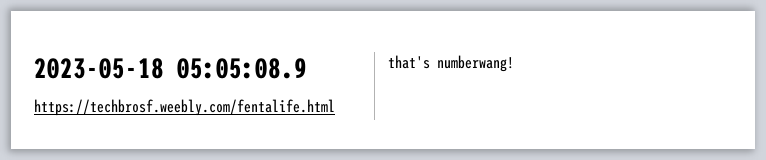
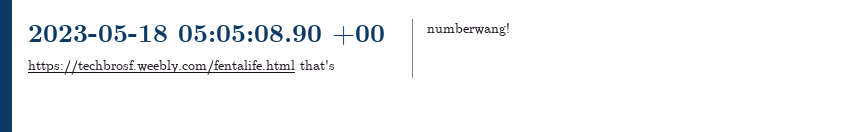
- 2023-05-18 05:05:08.9
+ 2023-05-18 05:05:08.90 +00

